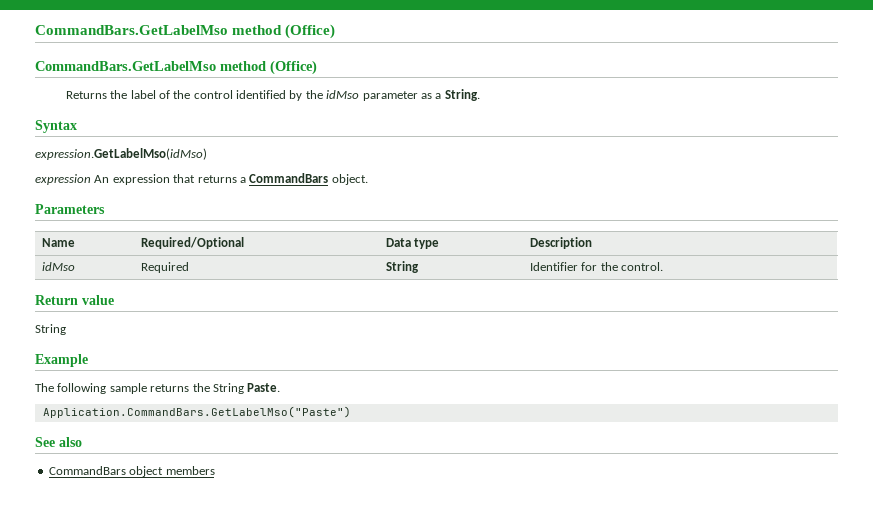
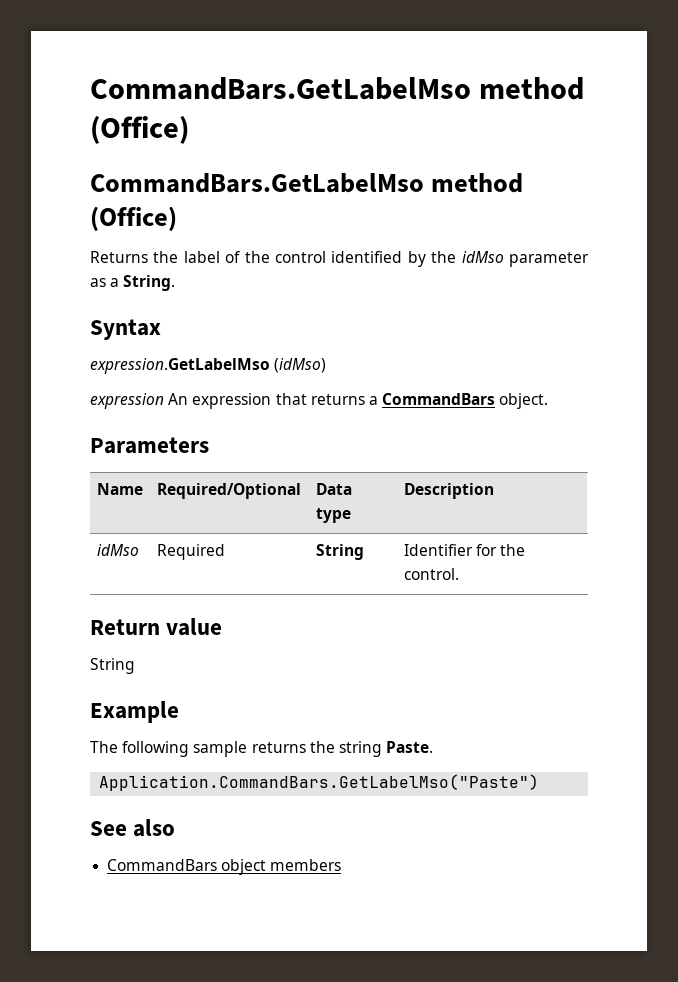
- expression.GetLabelMso(idMso)
+ expression.GetLabelMso (idMso)
- The following sample returns the String Paste.
+ The following sample returns the string Paste.

